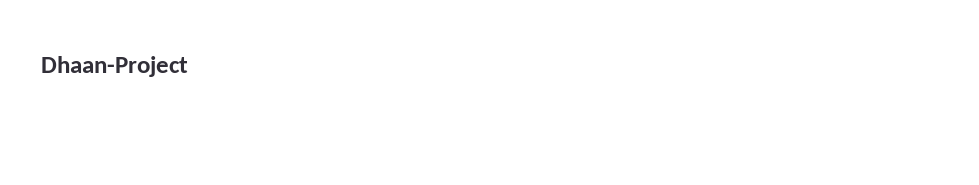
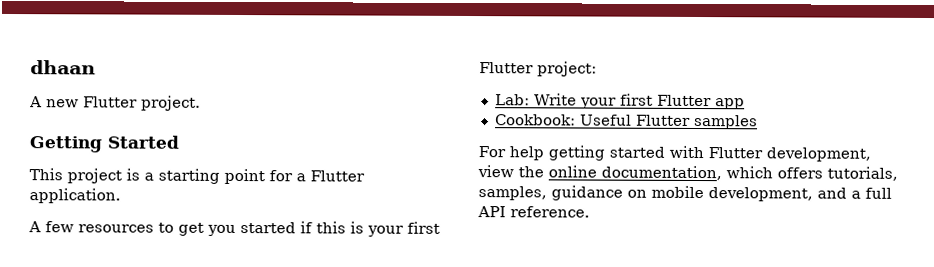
- Dhaan-Project
+ dhaan
+ A new Flutter project.
+ Getting Started
+ This project is a starting point for a Flutter application.
+ A few resources to get you started if this is your first Flutter project:
+ Lab: Write your first Flutter app
+ Cookbook: Useful Flutter samples
+ For help getting started with Flutter development, view the online documentation, which offers tutorials, samples, guidance on mobile development, and a full API reference.

